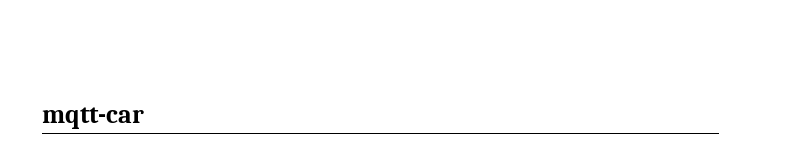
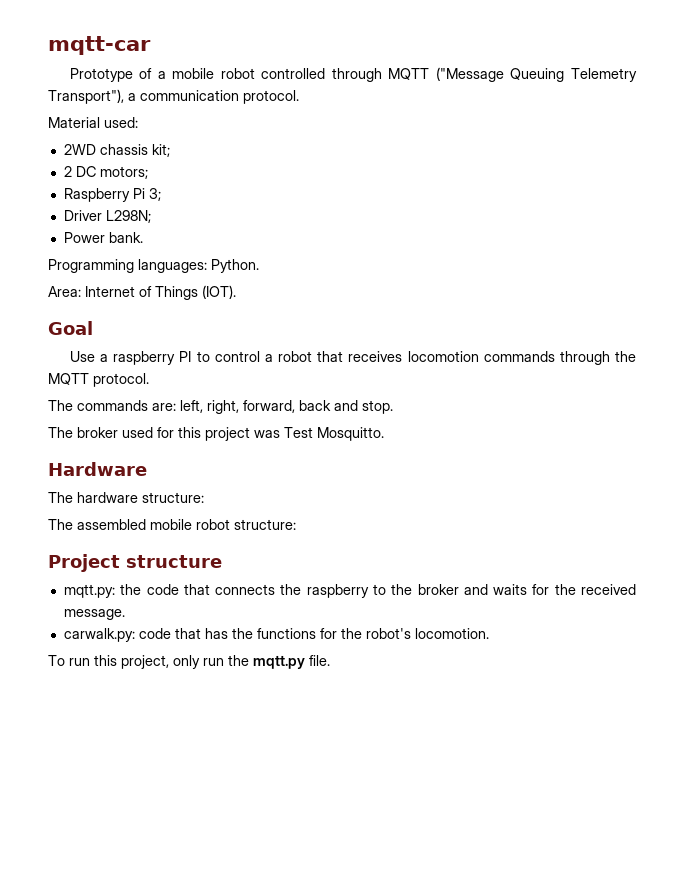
+ Prototype of a mobile robot controlled through MQTT ("Message Queuing Telemetry Transport"), a communication protocol.
+ Material used:
+ 2WD chassis kit;
+ 2 DC motors;
+ Raspberry Pi 3;
+ Driver L298N;
+ Power bank.
+ Programming languages: Python.
+ Area: Internet of Things (IOT).
+ Goal
+ Use a raspberry PI to control a robot that receives locomotion commands through the MQTT protocol.
+ The commands are: left, right, forward, back and stop.
+ The broker used for this project was Test Mosquitto.
+ Hardware
+ The hardware structure:
+ The assembled mobile robot structure:
+ Project structure
+ mqtt.py: the code that connects the raspberry to the broker and waits for the received message.
+ carwalk.py: code that has the functions for the robot's locomotion.
+ To run this project, only run the mqtt.py file.

